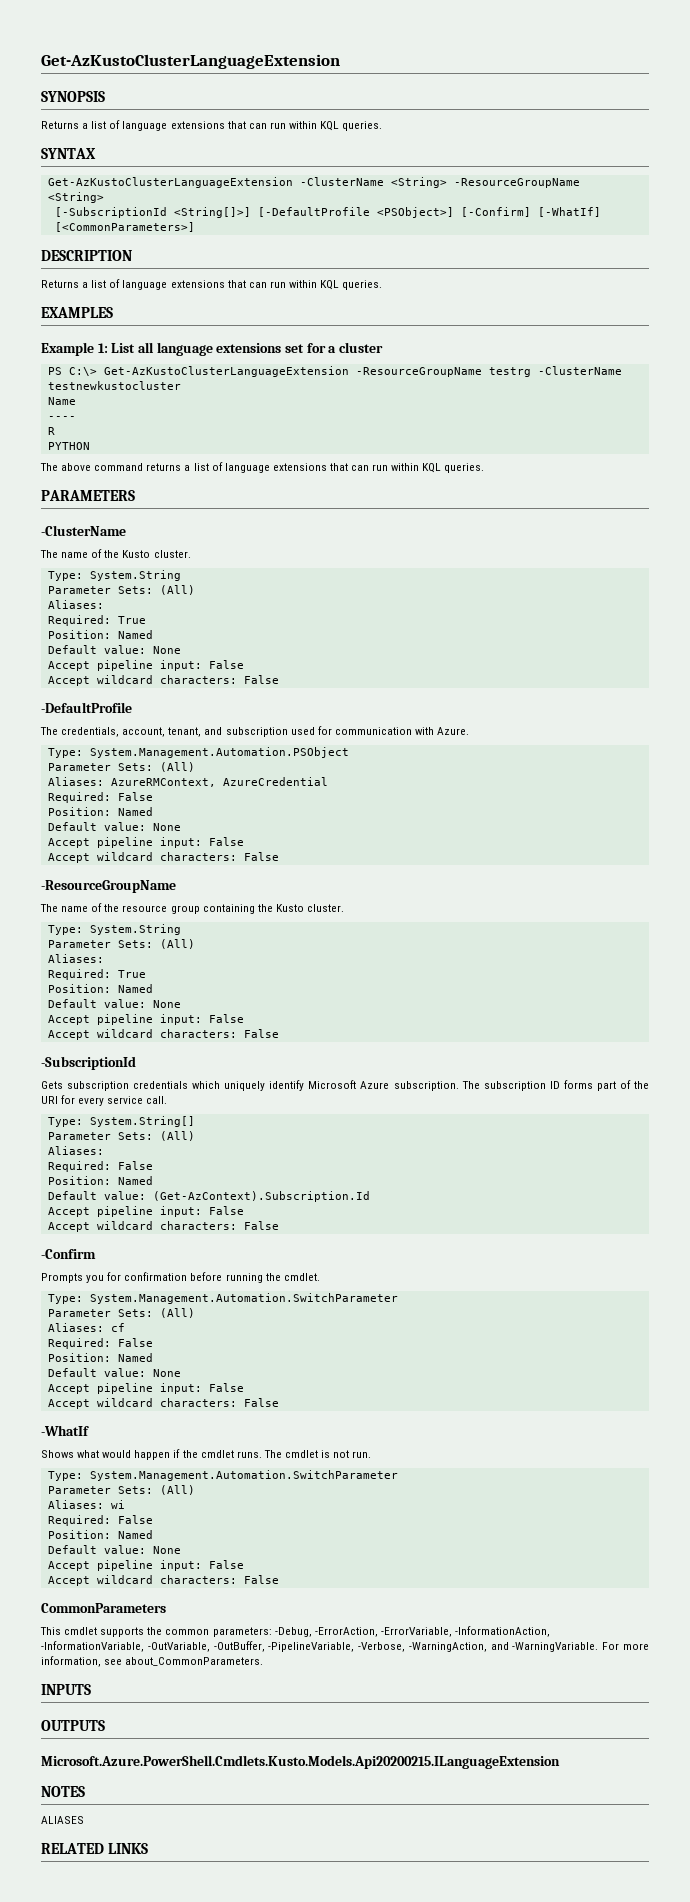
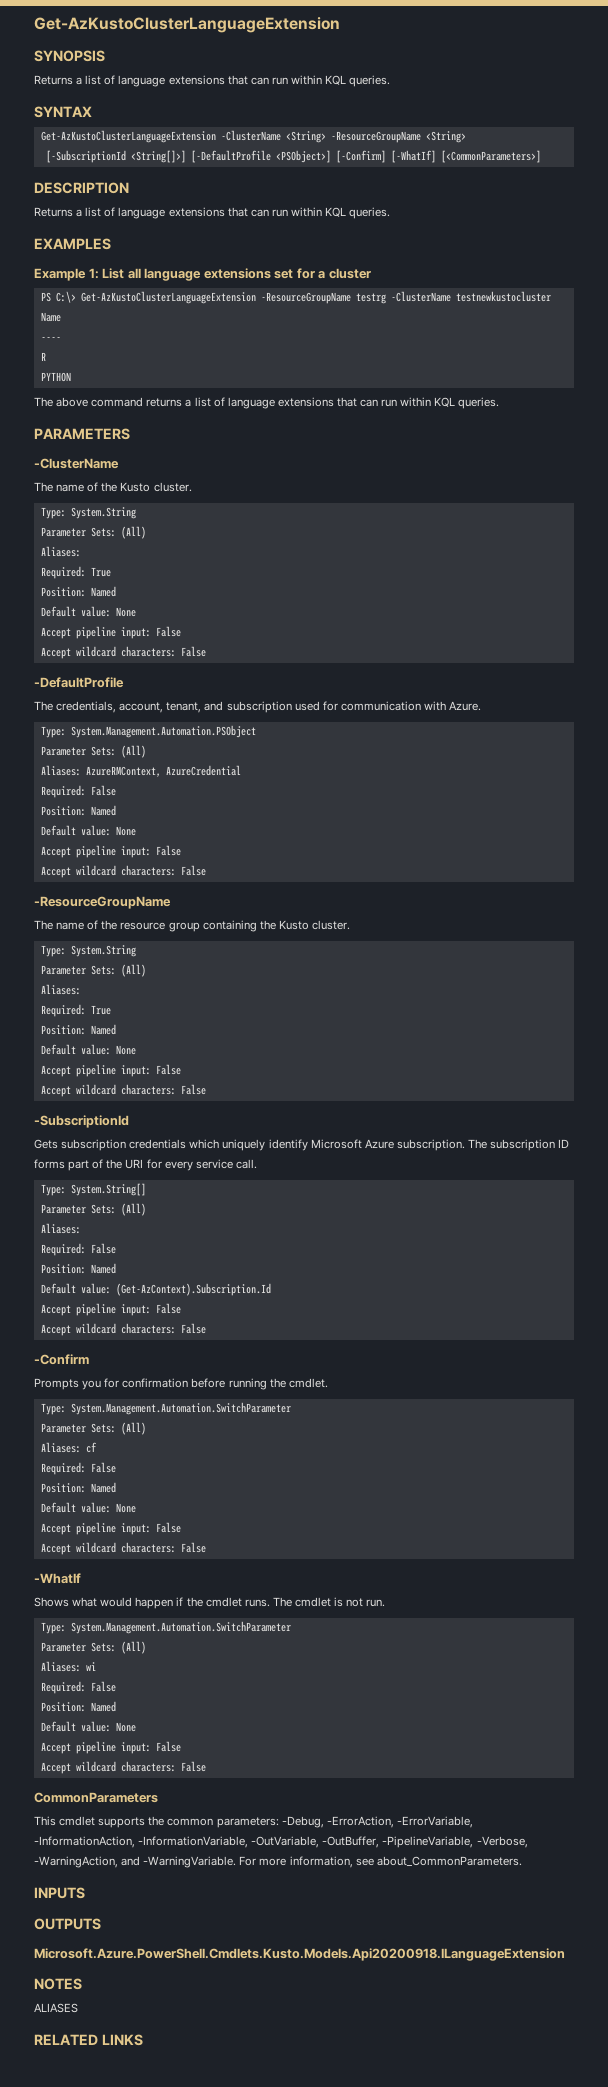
- Microsoft.Azure.PowerShell.Cmdlets.Kusto.Models.Api20200215.ILanguageExtension
+ Microsoft.Azure.PowerShell.Cmdlets.Kusto.Models.Api20200918.ILanguageExtension

